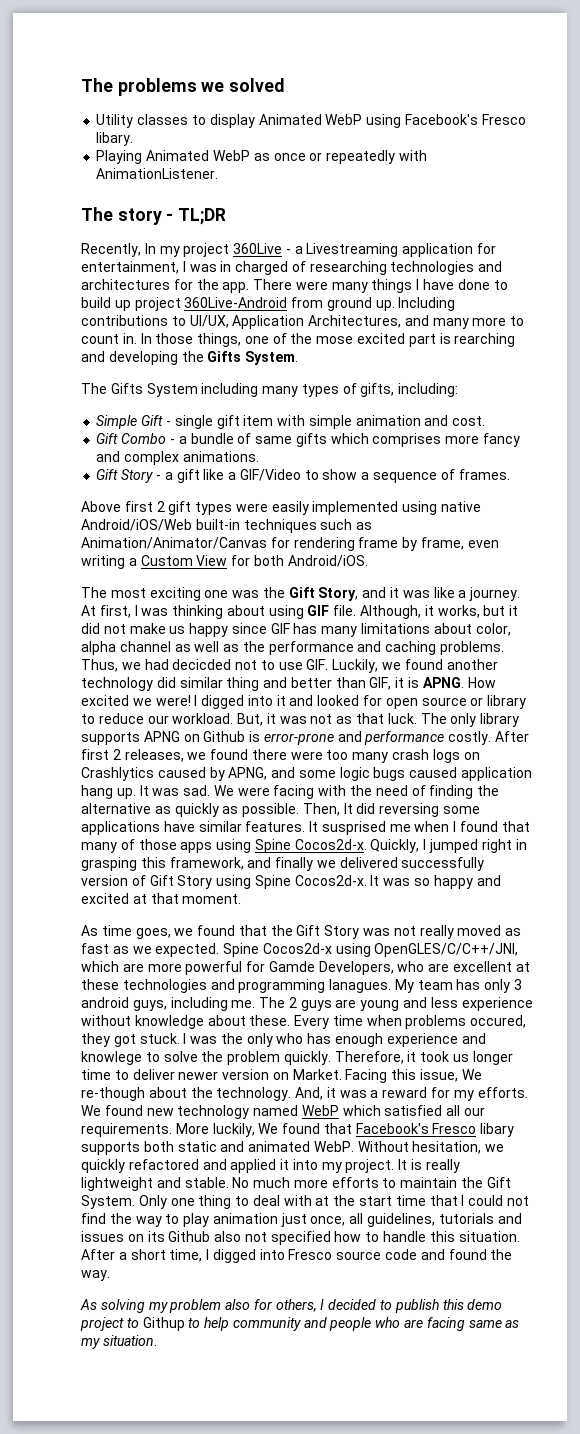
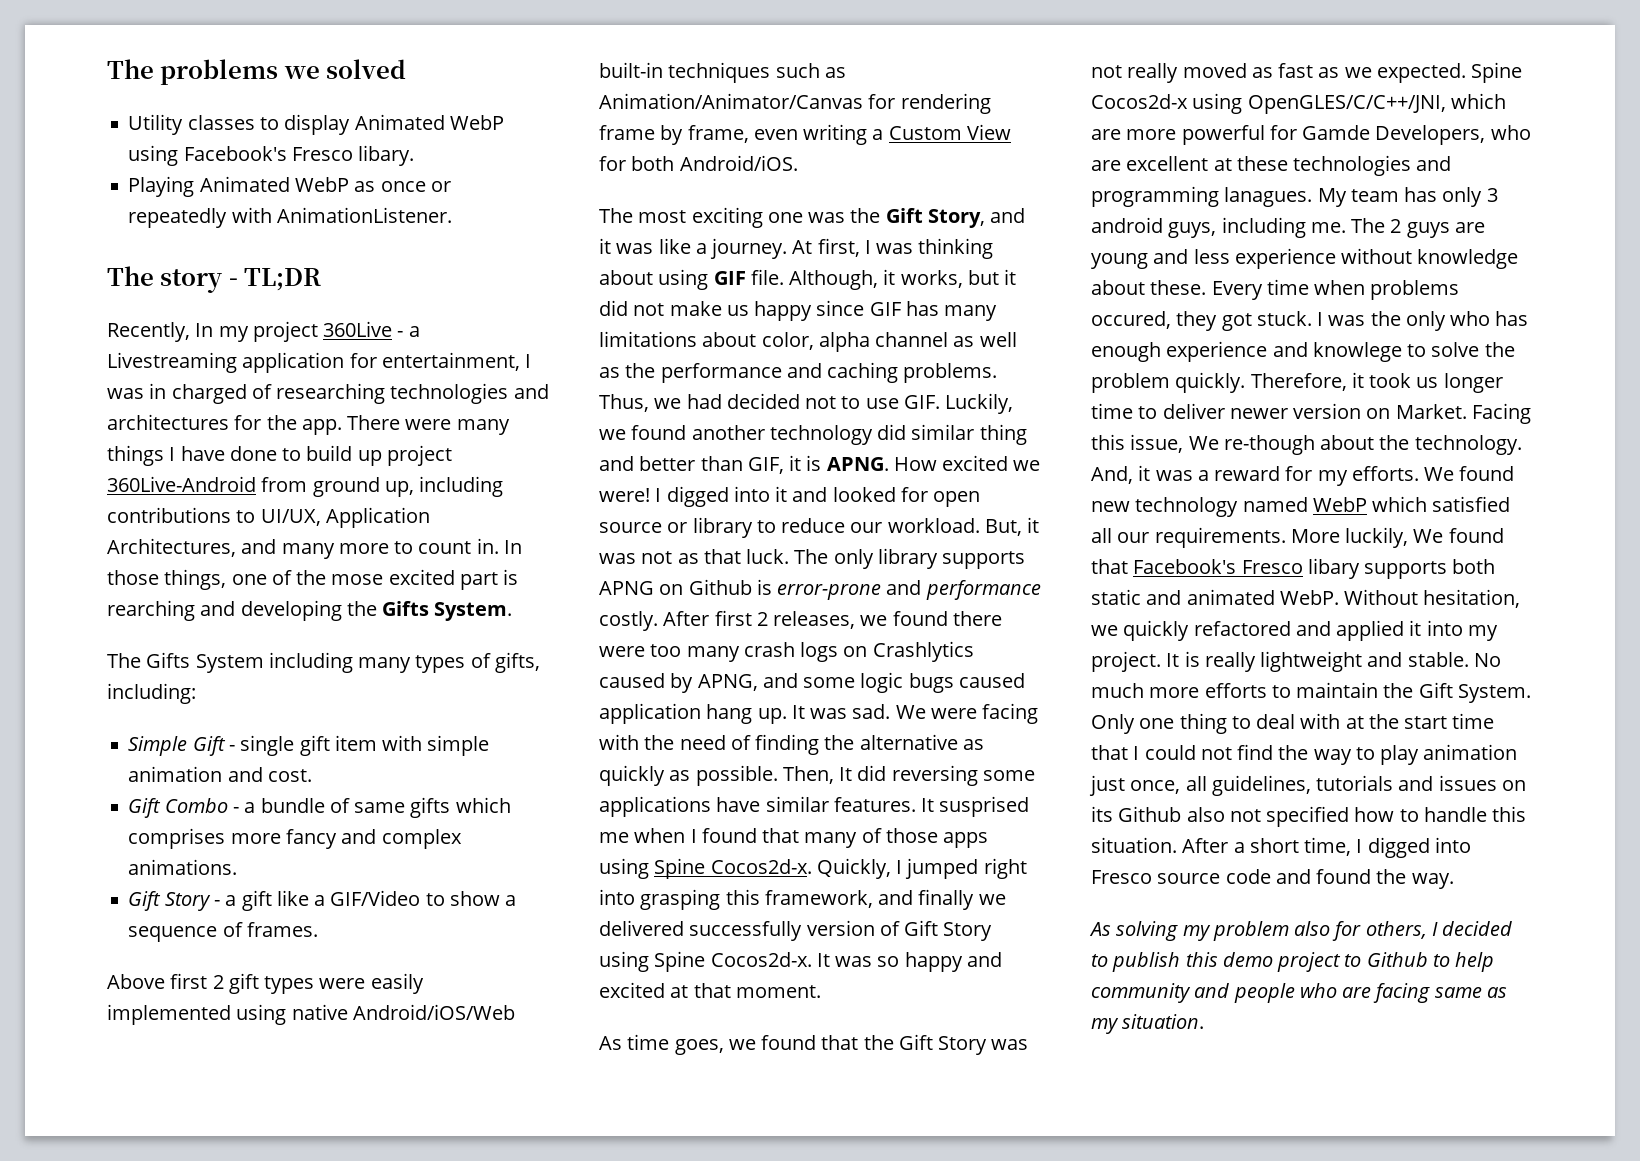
- There were many things I have done to build up project 360Live-Android from ground up. Including contributions to UI/UX, Application Architectures, and many more to count in.
+ There were many things I have done to build up project 360Live-Android from ground up, including contributions to UI/UX, Application Architectures, and many more to count in.
- Thus, we had decicded not to use GIF. Luckily, we found another technology did similar thing and better than GIF, it is APNG.
+ Thus, we had decided not to use GIF. Luckily, we found another technology did similar thing and better than GIF, it is APNG.
- Quickly, I jumped right in grasping this framework, and finally we delivered successfully version of Gift Story using Spine Cocos2d-x.
+ Quickly, I jumped right into grasping this framework, and finally we delivered successfully version of Gift Story using Spine Cocos2d-x.
- As solving my problem also for others, I decided to publish this demo project to Githup to help community and people who are facing same as my situation.
+ As solving my problem also for others, I decided to publish this demo project to Github to help community and people who are facing same as my situation.

